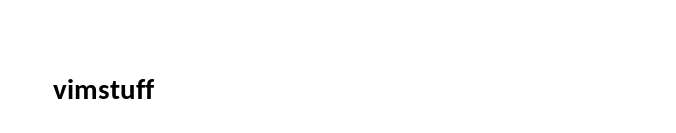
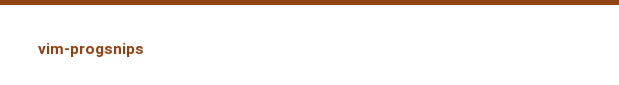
- vimstuff
+ vim-progsnips

